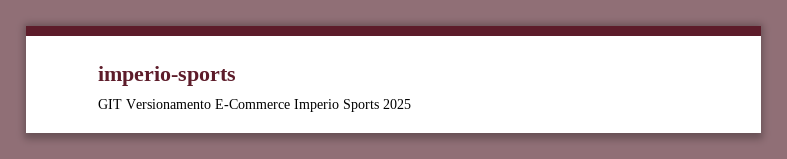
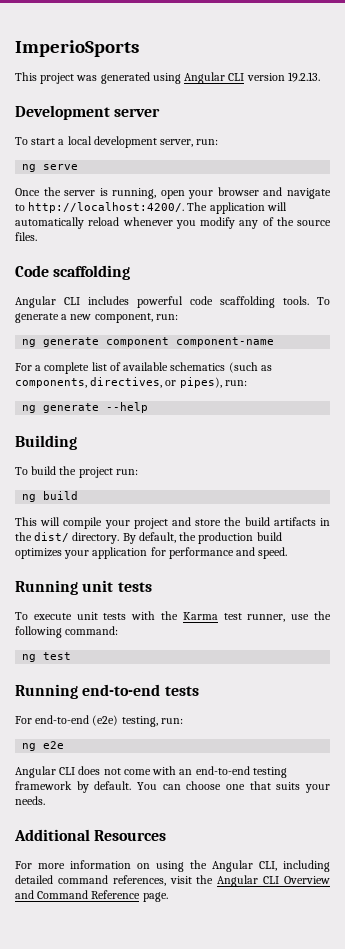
- imperio-sports
- GIT Versionamento E-Commerce Imperio Sports 2025
+ ImperioSports
+ This project was generated using Angular CLI version 19.2.13.
+ Development server
+ To start a local development server, run:
+ ng serve
+ Once the server is running, open your browser and navigate to http://localhost:4200/. The application will automatically reload whenever you modify any of the source files.
+ Code scaffolding
+ Angular CLI includes powerful code scaffolding tools. To generate a new component, run:
+ ng generate component component-name
+ For a complete list of available schematics (such as components, directives, or pipes), run:
+ ng generate --help
+ Building
+ To build the project run:
+ ng build
+ This will compile your project and store the build artifacts in the dist/ directory. By default, the production build optimizes your application for performance and speed.
+ Running unit tests
+ To execute unit tests with the Karma test runner, use the following command:
+ ng test
+ Running end-to-end tests
+ For end-to-end (e2e) testing, run:
+ ng e2e
+ Angular CLI does not come with an end-to-end testing framework by default. You can choose one that suits your needs.
+ Additional Resources
+ For more information on using the Angular CLI, including detailed command references, visit the Angular CLI Overview and Command Reference page.

